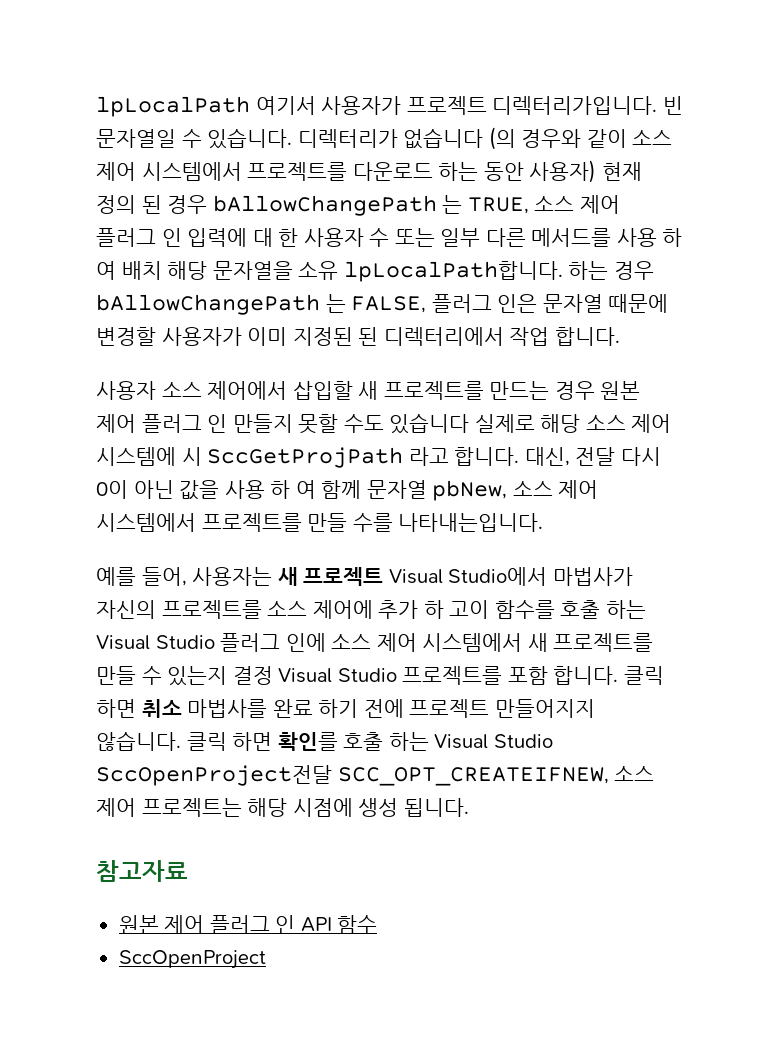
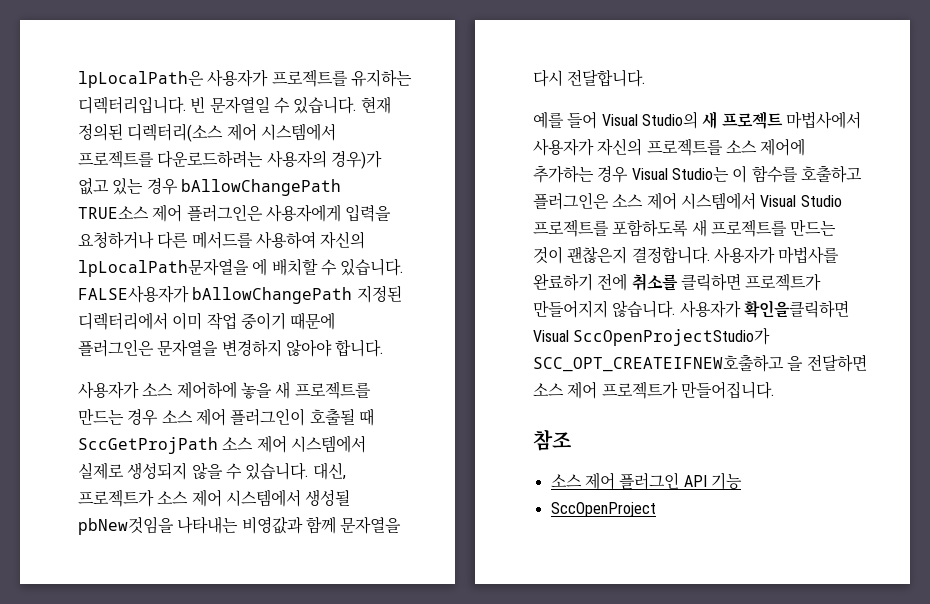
- lpLocalPath 여기서 사용자가 프로젝트 디렉터리가입니다. 빈 문자열일 수 있습니다. 디렉터리가 없습니다 (의 경우와 같이 소스 제어 시스템에서 프로젝트를 다운로드 하는 동안 사용자) 현재 정의 된 경우 bAllowChangePath 는 TRUE, 소스 제어 플러그 인 입력에 대 한 사용자 수 또는 일부 다른 메서드를 사용 하 여 배치 해당 문자열을 소유 lpLocalPath합니다. 하는 경우 bAllowChangePath 는 FALSE, 플러그 인은 문자열 때문에 변경할 사용자가 이미 지정된 된 디렉터리에서 작업 합니다.
- 사용자 소스 제어에서 삽입할 새 프로젝트를 만드는 경우 원본 제어 플러그 인 만들지 못할 수도 있습니다 실제로 해당 소스 제어 시스템에 시 SccGetProjPath 라고 합니다. 대신, 전달 다시 0이 아닌 값을 사용 하 여 함께 문자열 pbNew, 소스 제어 시스템에서 프로젝트를 만들 수를 나타내는입니다.
- 예를 들어, 사용자는 새 프로젝트 Visual Studio에서 마법사가 자신의 프로젝트를 소스 제어에 추가 하 고이 함수를 호출 하는 Visual Studio 플러그 인에 소스 제어 시스템에서 새 프로젝트를 만들 수 있는지 결정 Visual Studio 프로젝트를 포함 합니다. 클릭 하면 취소 마법사를 완료 하기 전에 프로젝트 만들어지지 않습니다. 클릭 하면 확인를 호출 하는 Visual Studio SccOpenProject전달 SCC_OPT_CREATEIFNEW, 소스 제어 프로젝트는 해당 시점에 생성 됩니다.
- 참고자료
- 원본 제어 플러그 인 API 함수
+ lpLocalPath은 사용자가 프로젝트를 유지하는 디렉터리입니다. 빈 문자열일 수 있습니다. 현재 정의된 디렉터리(소스 제어 시스템에서 프로젝트를 다운로드하려는 사용자의 경우)가 없고 있는 경우 bAllowChangePath TRUE소스 제어 플러그인은 사용자에게 입력을 요청하거나 다른 메서드를 사용하여 자신의 lpLocalPath문자열을 에 배치할 수 있습니다. FALSE사용자가 bAllowChangePath 지정된 디렉터리에서 이미 작업 중이기 때문에 플러그인은 문자열을 변경하지 않아야 합니다.
+ 사용자가 소스 제어하에 놓을 새 프로젝트를 만드는 경우 소스 제어 플러그인이 호출될 때 SccGetProjPath 소스 제어 시스템에서 실제로 생성되지 않을 수 있습니다. 대신, 프로젝트가 소스 제어 시스템에서 생성될 pbNew것임을 나타내는 비영값과 함께 문자열을 다시 전달합니다.
+ 예를 들어 Visual Studio의 새 프로젝트 마법사에서 사용자가 자신의 프로젝트를 소스 제어에 추가하는 경우 Visual Studio는 이 함수를 호출하고 플러그인은 소스 제어 시스템에서 Visual Studio 프로젝트를 포함하도록 새 프로젝트를 만드는 것이 괜찮은지 결정합니다. 사용자가 마법사를 완료하기 전에 취소를 클릭하면 프로젝트가 만들어지지 않습니다. 사용자가 확인을클릭하면 Visual SccOpenProjectStudio가 SCC_OPT_CREATEIFNEW호출하고 을 전달하면 소스 제어 프로젝트가 만들어집니다.
+ 참조
+ 소스 제어 플러그인 API 기능

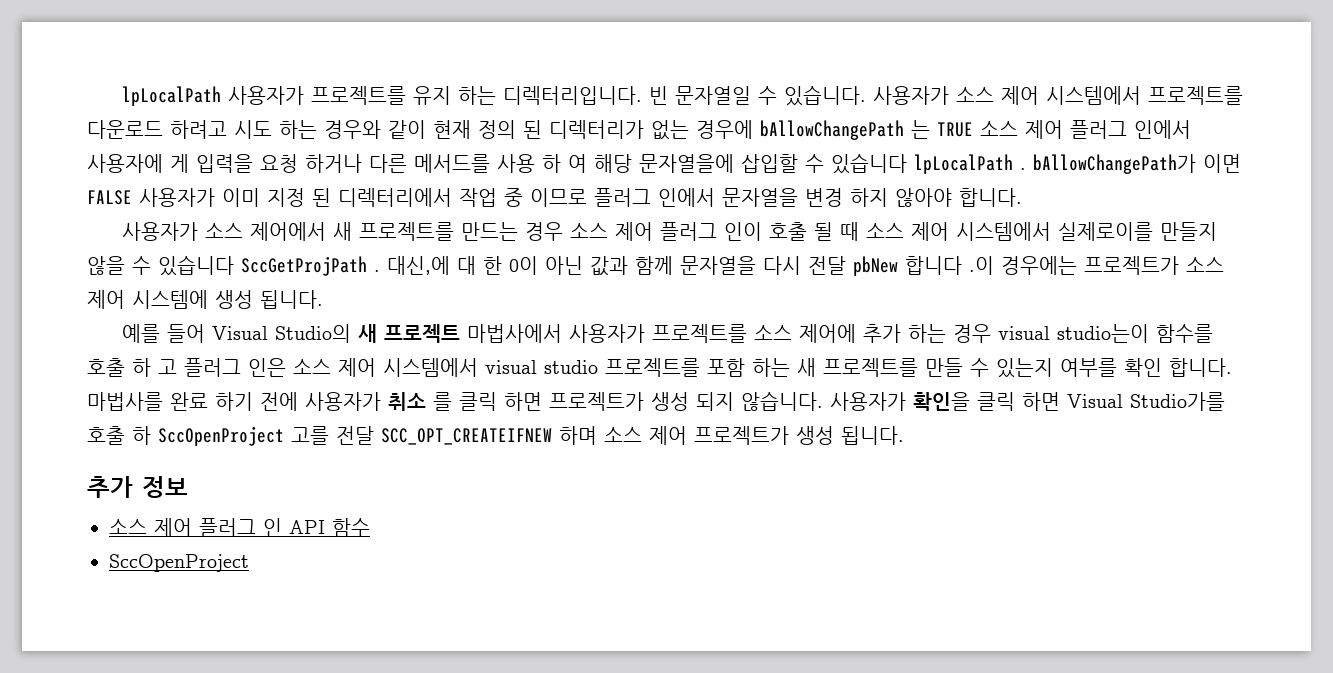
- lpLocalPath은 사용자가 프로젝트를 유지하는 디렉터리입니다.
+ lpLocalPath 사용자가 프로젝트를 유지 하는 디렉터리입니다.
- 현재 정의된 디렉터리(소스 제어 시스템에서 프로젝트를 다운로드하려는 사용자의 경우)가 없고 있는 경우 bAllowChangePath TRUE소스 제어 플러그인은 사용자에게 입력을 요청하거나 다른 메서드를 사용하여 자신의 lpLocalPath문자열을 에 배치할 수 있습니다. FALSE사용자가 bAllowChangePath 지정된 디렉터리에서 이미 작업 중이기 때문에 플러그인은 문자열을 변경하지 않아야 합니다.
+ 사용자가 소스 제어 시스템에서 프로젝트를 다운로드 하려고 시도 하는 경우와 같이 현재 정의 된 디렉터리가 없는 경우에 bAllowChangePath 는 TRUE 소스 제어 플러그 인에서 사용자에 게 입력을 요청 하거나 다른 메서드를 사용 하 여 해당 문자열을에 삽입할 수 있습니다 lpLocalPath . bAllowChangePath가 이면 FALSE 사용자가 이미 지정 된 디렉터리에서 작업 중 이므로 플러그 인에서 문자열을 변경 하지 않아야 합니다.
- 사용자가 소스 제어하에 놓을 새 프로젝트를 만드는 경우 소스 제어 플러그인이 호출될 때 SccGetProjPath 소스 제어 시스템에서 실제로 생성되지 않을 수 있습니다. 대신, 프로젝트가 소스 제어 시스템에서 생성될 pbNew것임을 나타내는 비영값과 함께 문자열을 다시 전달합니다.
+ 사용자가 소스 제어에서 새 프로젝트를 만드는 경우 소스 제어 플러그 인이 호출 될 때 소스 제어 시스템에서 실제로이를 만들지 않을 수 있습니다 SccGetProjPath . 대신,에 대 한 0이 아닌 값과 함께 문자열을 다시 전달 pbNew 합니다 .이 경우에는 프로젝트가 소스 제어 시스템에 생성 됩니다.
- 예를 들어 Visual Studio의 새 프로젝트 마법사에서 사용자가 자신의 프로젝트를 소스 제어에 추가하는 경우 Visual Studio는 이 함수를 호출하고 플러그인은 소스 제어 시스템에서 Visual Studio 프로젝트를 포함하도록 새 프로젝트를 만드는 것이 괜찮은지 결정합니다. 사용자가 마법사를 완료하기 전에 취소를 클릭하면 프로젝트가 만들어지지 않습니다. 사용자가 확인을클릭하면 Visual SccOpenProjectStudio가 SCC_OPT_CREATEIFNEW호출하고 을 전달하면 소스 제어 프로젝트가 만들어집니다.
- 참조
- 소스 제어 플러그인 API 기능
+ 예를 들어 Visual Studio의 새 프로젝트 마법사에서 사용자가 프로젝트를 소스 제어에 추가 하는 경우 visual studio는이 함수를 호출 하 고 플러그 인은 소스 제어 시스템에서 visual studio 프로젝트를 포함 하는 새 프로젝트를 만들 수 있는지 여부를 확인 합니다. 마법사를 완료 하기 전에 사용자가 취소 를 클릭 하면 프로젝트가 생성 되지 않습니다. 사용자가 확인을 클릭 하면 Visual Studio가를 호출 하 SccOpenProject 고를 전달 SCC_OPT_CREATEIFNEW 하며 소스 제어 프로젝트가 생성 됩니다.
+ 추가 정보
+ 소스 제어 플러그 인 API 함수

